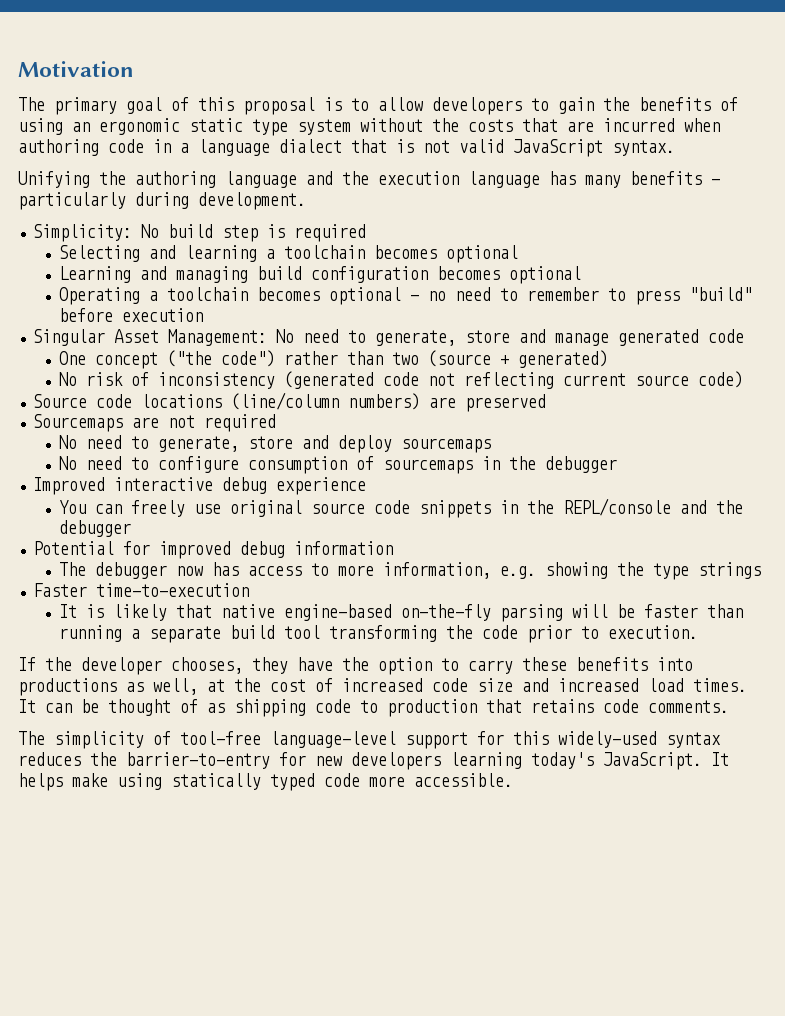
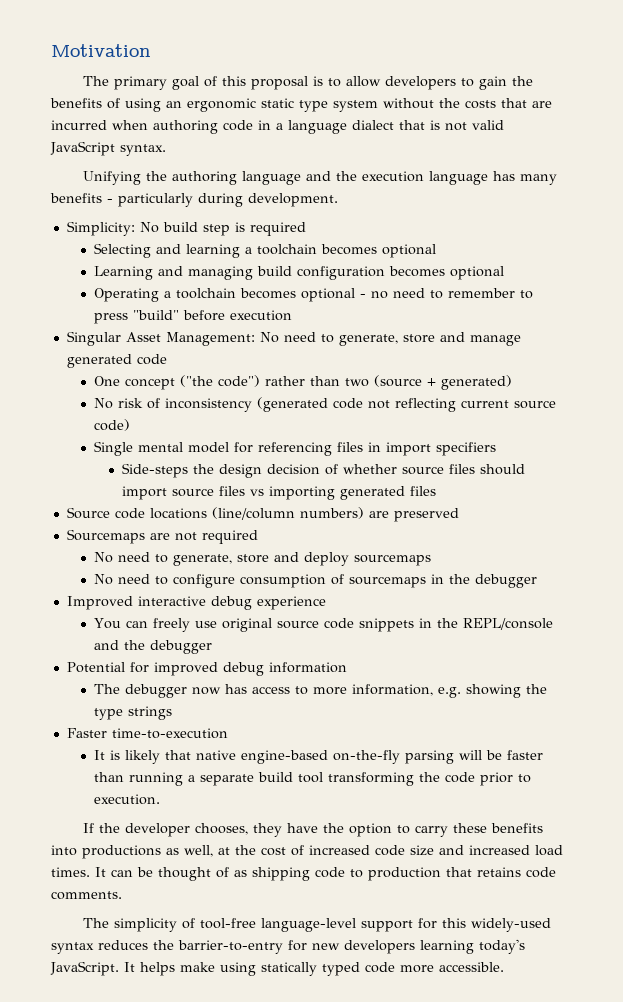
+ Single mental model for referencing files in import specifiers
+ Side-steps the design decision of whether source files should import source files vs importing generated files

